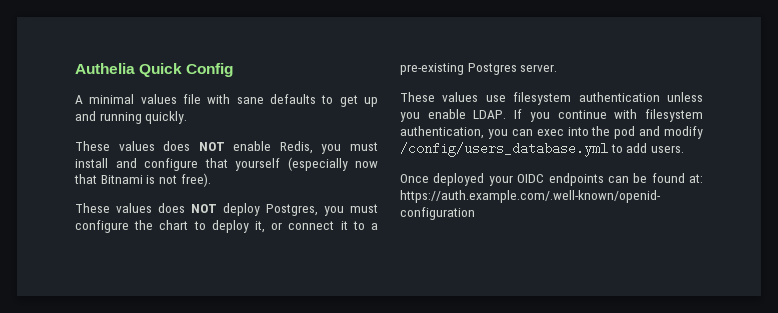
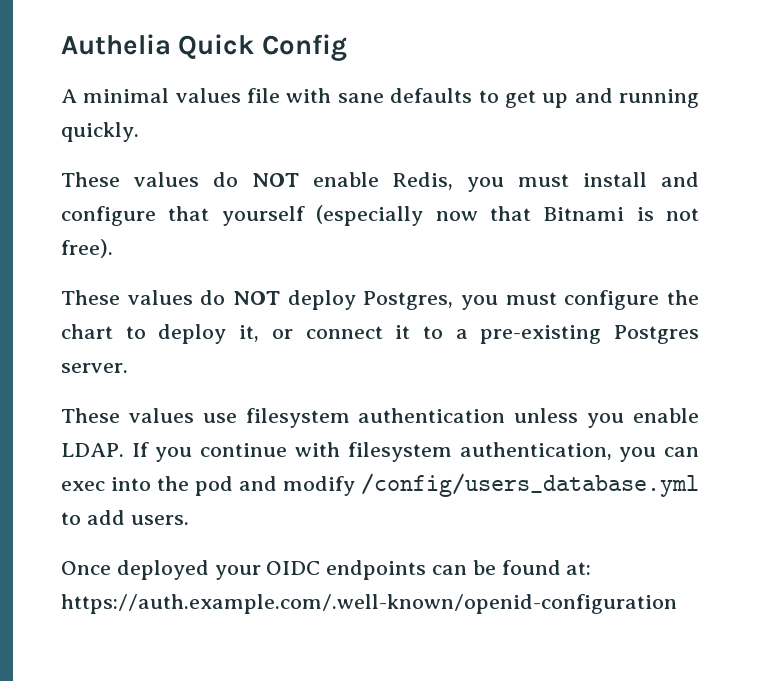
- These values does NOT enable Redis, you must install and configure that yourself (especially now that Bitnami is not free).
+ These values do NOT enable Redis, you must install and configure that yourself (especially now that Bitnami is not free).
- These values does NOT deploy Postgres, you must configure the chart to deploy it, or connect it to a pre-existing Postgres server.
+ These values do NOT deploy Postgres, you must configure the chart to deploy it, or connect it to a pre-existing Postgres server.

